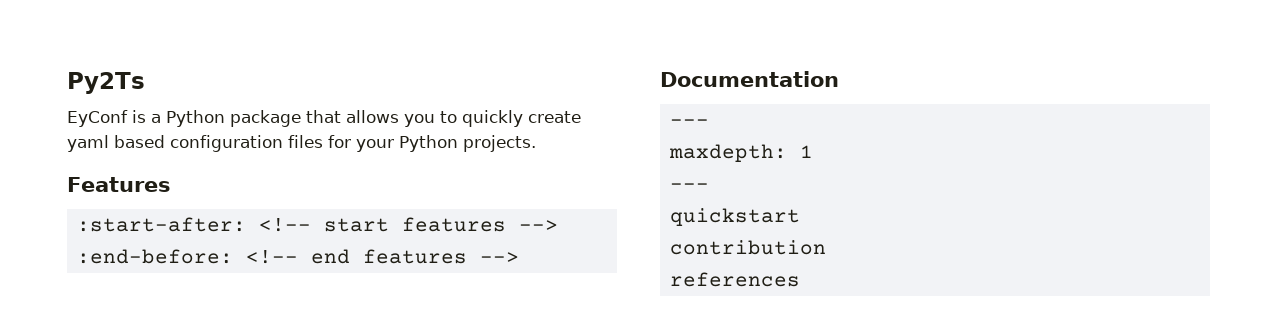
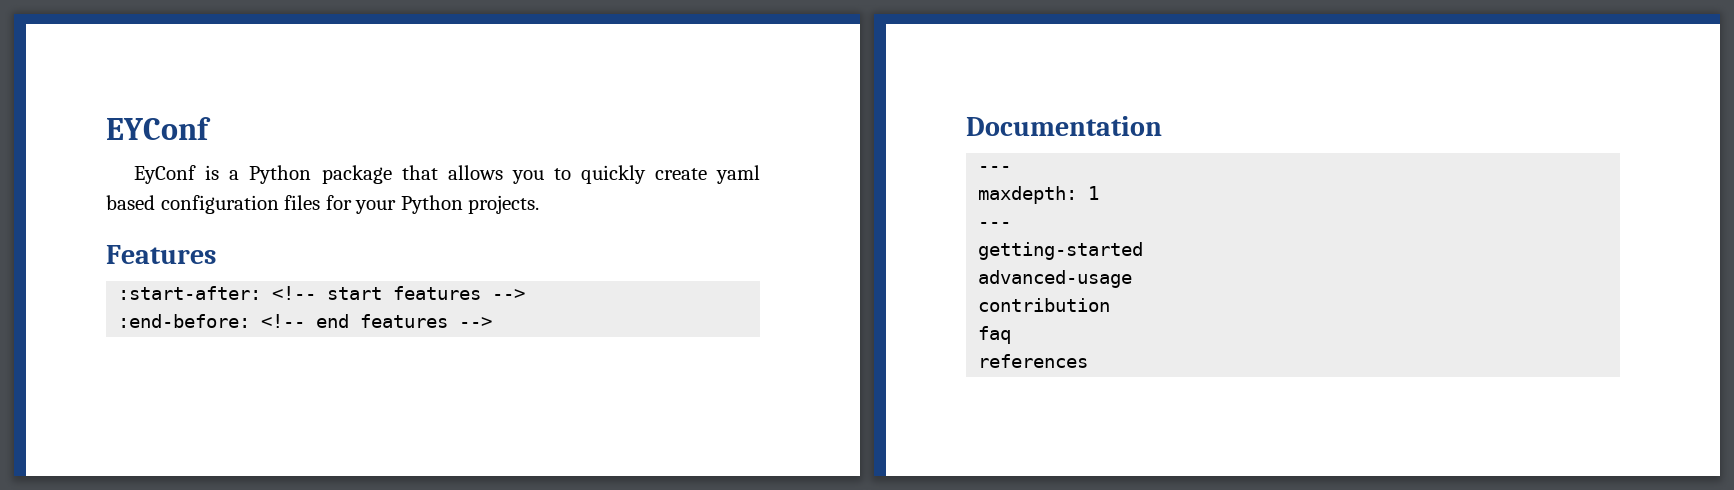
- Py2Ts
+ EYConf
- quickstart
+ getting-started
+ advanced-usage
+ faq

